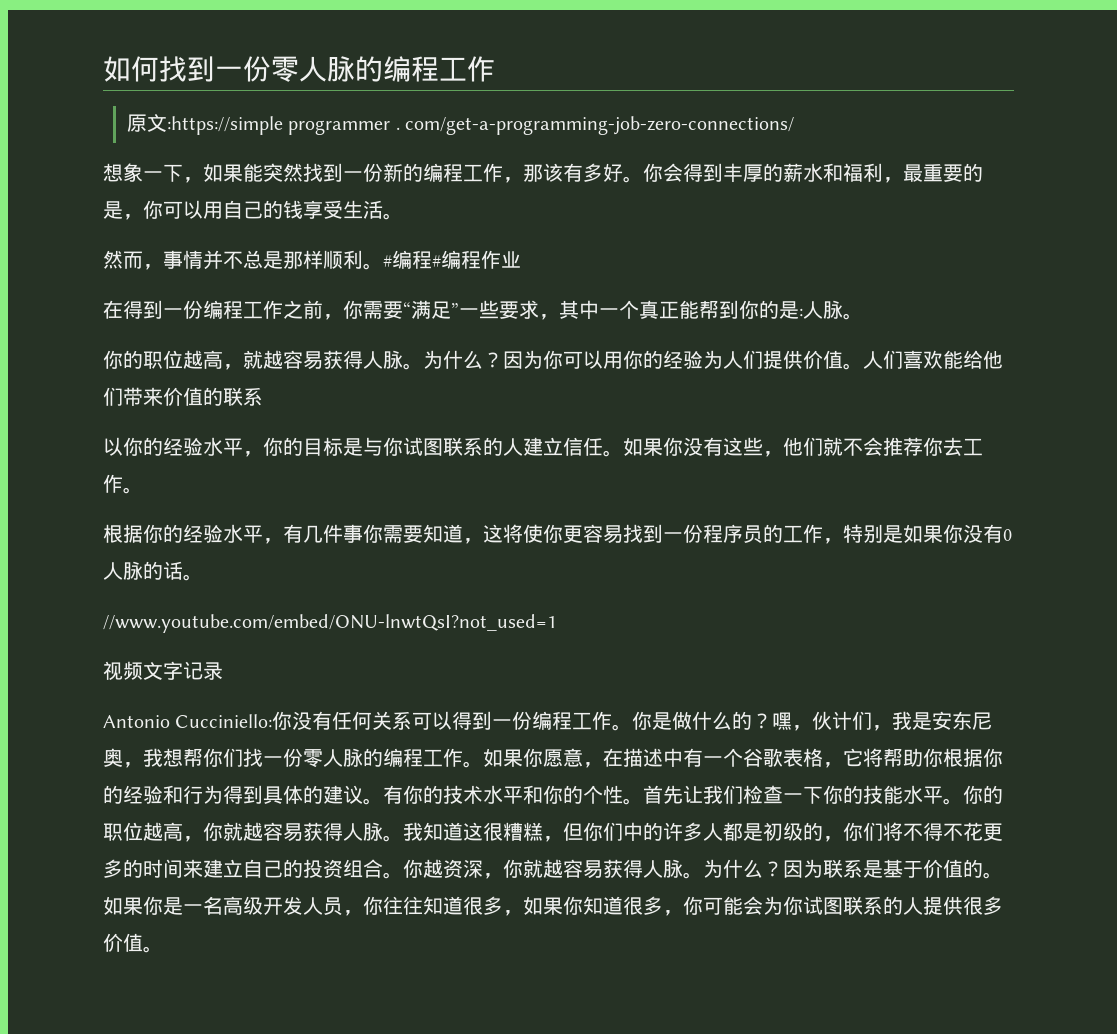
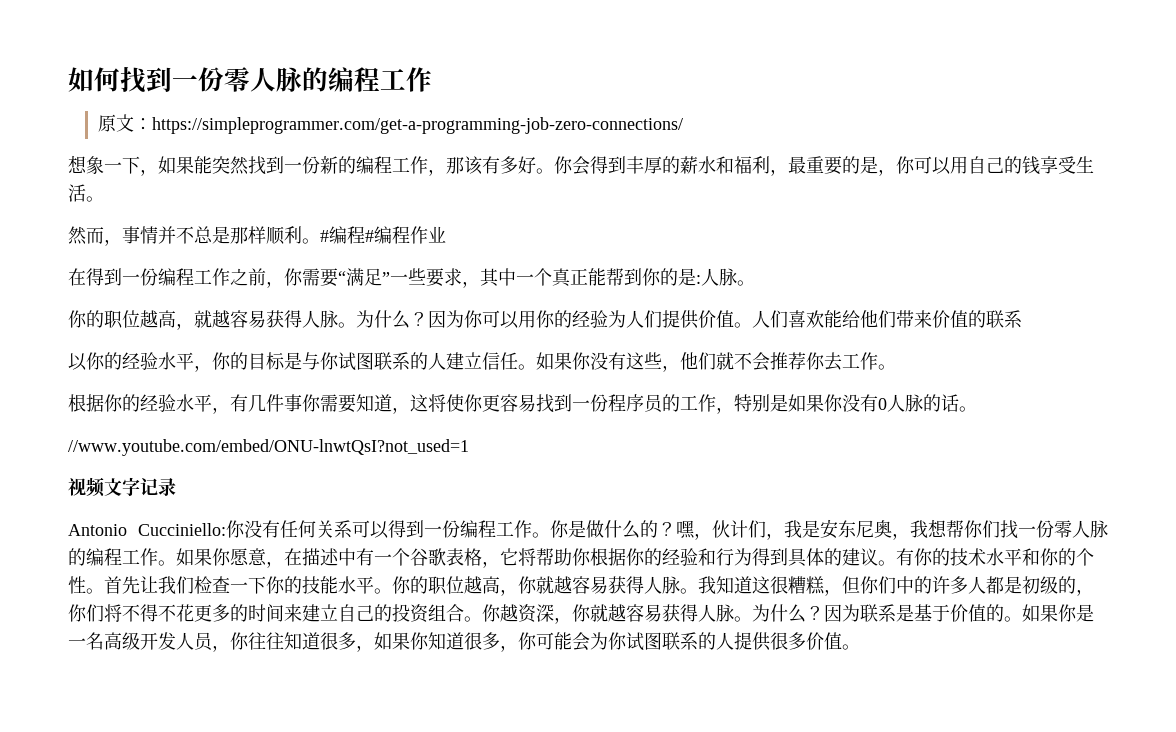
- 原文:https://simple programmer . com/get-a-programming-job-zero-connections/
+ 原文：https://simpleprogrammer.com/get-a-programming-job-zero-connections/

